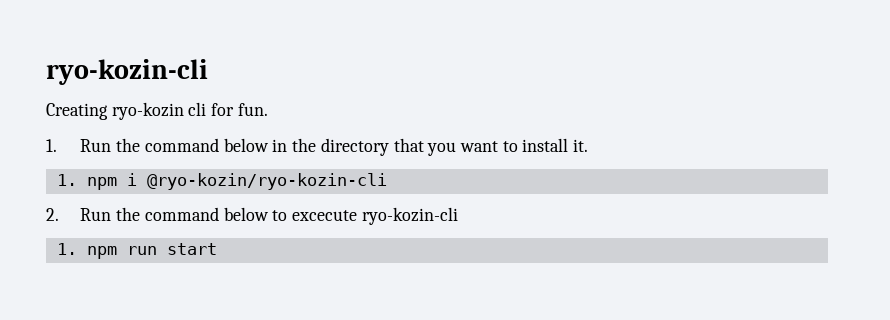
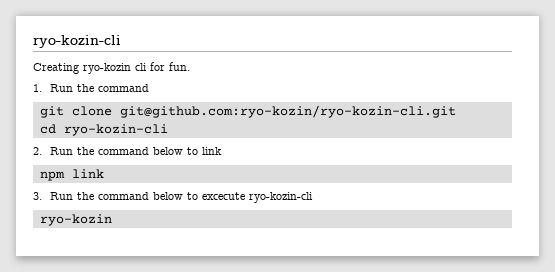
- 1. Run the command below in the directory that you want to install it.
- 1. npm i @ryo-kozin/ryo-kozin-cli
- 2. Run the command below to excecute ryo-kozin-cli
- 1. npm run start
+ 1. Run the command
+ git clone git@github.com:ryo-kozin/ryo-kozin-cli.git
+ cd ryo-kozin-cli
+ 2. Run the command below to link
+ npm link
+ 3. Run the command below to excecute ryo-kozin-cli
+ ryo-kozin

